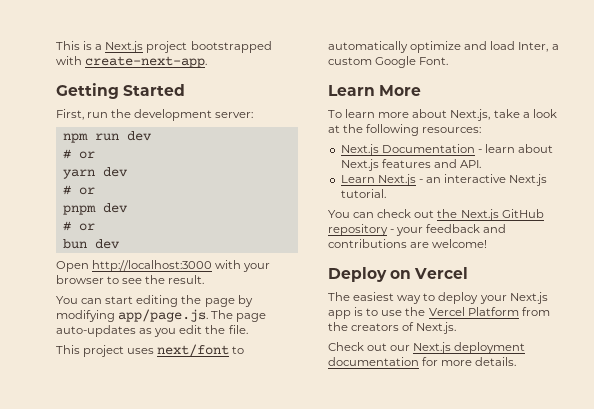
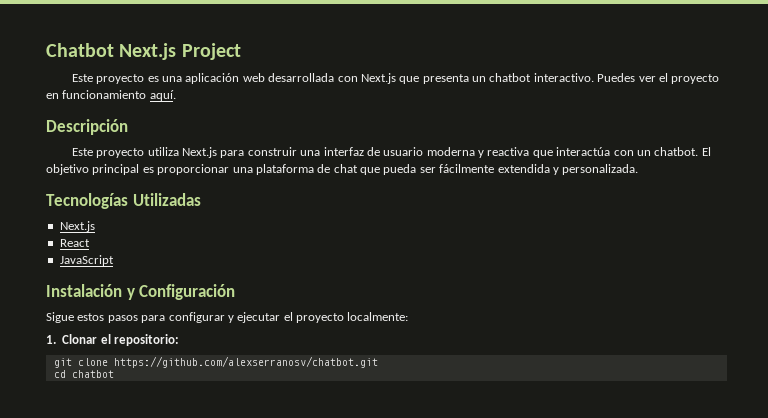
- This is a Next.js project bootstrapped with create-next-app.
- Getting Started
- First, run the development server:
- npm run dev
- # or
- yarn dev
- # or
- pnpm dev
- # or
- bun dev
- Open http://localhost:3000 with your browser to see the result.
- You can start editing the page by modifying app/page.js. The page auto-updates as you edit the file.
- This project uses next/font to automatically optimize and load Inter, a custom Google Font.
- Learn More
- To learn more about Next.js, take a look at the following resources:
- Next.js Documentation - learn about Next.js features and API.
- Learn Next.js - an interactive Next.js tutorial.
- You can check out the Next.js GitHub repository - your feedback and contributions are welcome!
- Deploy on Vercel
- The easiest way to deploy your Next.js app is to use the Vercel Platform from the creators of Next.js.
- Check out our Next.js deployment documentation for more details.
+ Chatbot Next.js Project
+ Este proyecto es una aplicación web desarrollada con Next.js que presenta un chatbot interactivo. Puedes ver el proyecto en funcionamiento aquí.
+ Descripción
+ Este proyecto utiliza Next.js para construir una interfaz de usuario moderna y reactiva que interactúa con un chatbot. El objetivo principal es proporcionar una plataforma de chat que pueda ser fácilmente extendida y personalizada.
+ Tecnologías Utilizadas
+ Next.js
+ React
+ JavaScript
+ Instalación y Configuración
+ Sigue estos pasos para configurar y ejecutar el proyecto localmente:
+ 1. Clonar el repositorio:
+ git clone https://github.com/alexserranosv/chatbot.git
+ cd chatbot

